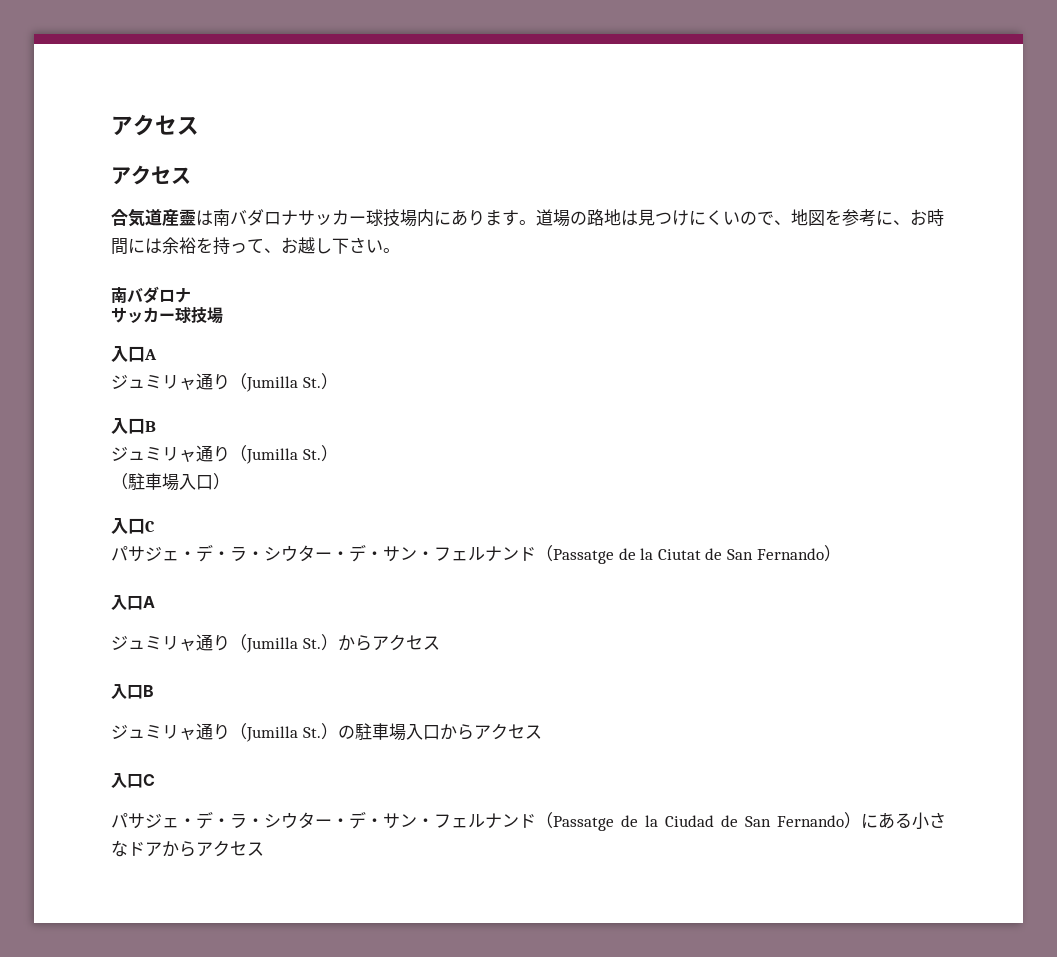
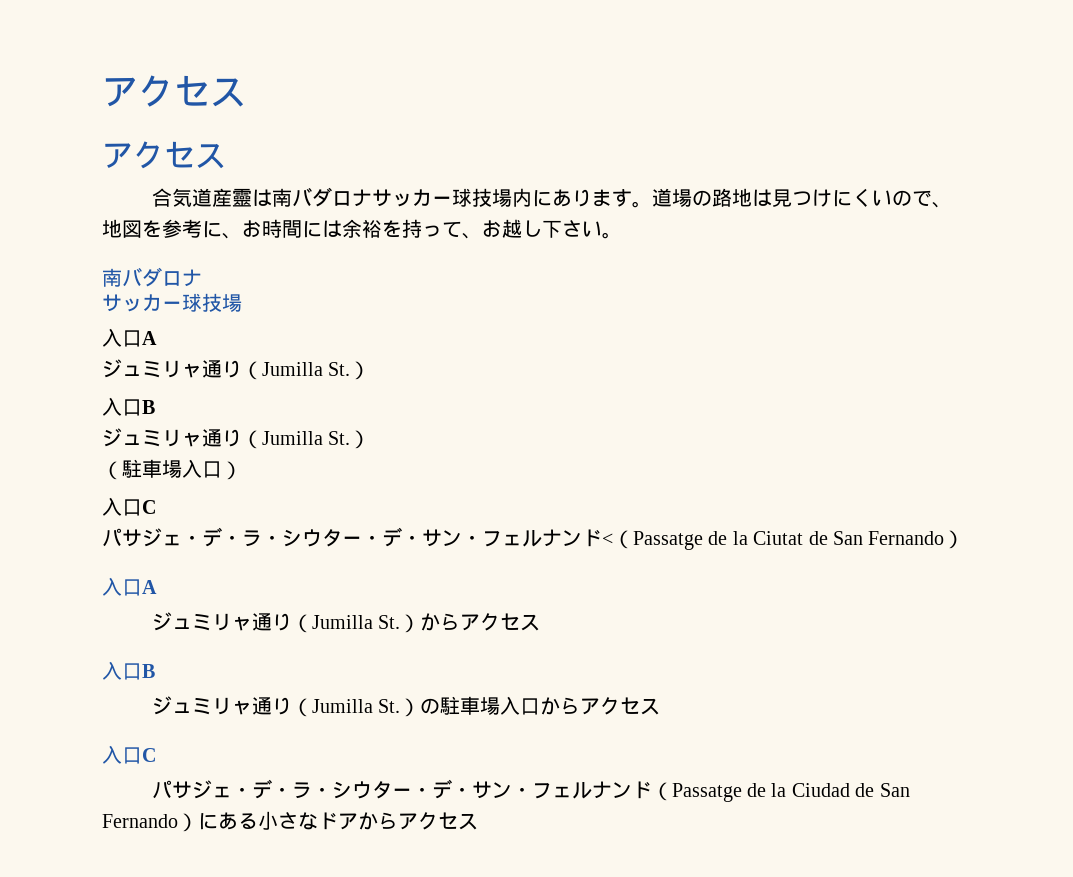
- パサジェ・デ・ラ・シウター・デ・サン・フェルナンド（Passatge de la Ciutat de San Fernando）
+ パサジェ・デ・ラ・シウター・デ・サン・フェルナンド<（Passatge de la Ciutat de San Fernando）

